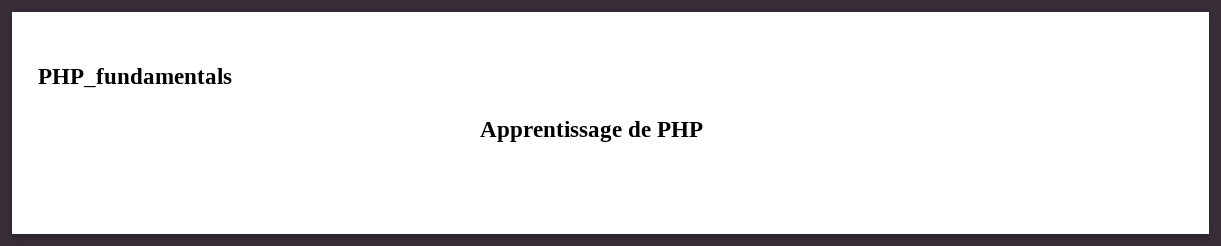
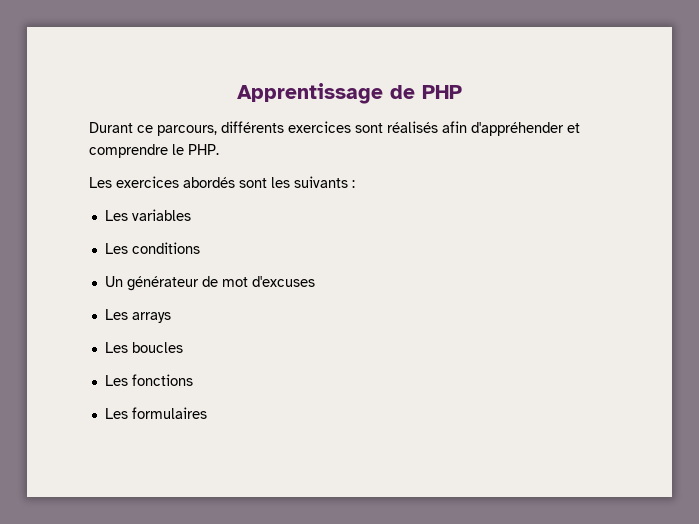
- PHP_fundamentals
+ Durant ce parcours, différents exercices sont réalisés afin d'appréhender et comprendre le PHP.
+ Les exercices abordés sont les suivants :
+ Les variables
+ Les conditions
+ Un générateur de mot d'excuses
+ Les arrays
+ Les boucles
+ Les fonctions
+ Les formulaires

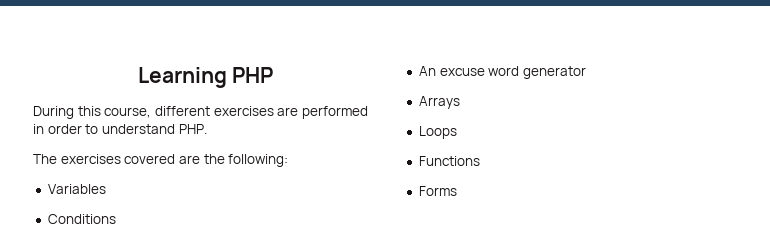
- Apprentissage de PHP
+ Learning PHP
- Durant ce parcours, différents exercices sont réalisés afin d'appréhender et comprendre le PHP.
- Les exercices abordés sont les suivants :
- Les variables
- Les conditions
- Un générateur de mot d'excuses
- Les arrays
- Les boucles
- Les fonctions
- Les formulaires
+ During this course, different exercises are performed in order to understand PHP.
+ The exercises covered are the following:
+ Variables
+ Conditions
+ An excuse word generator
+ Arrays
+ Loops
+ Functions
+ Forms

